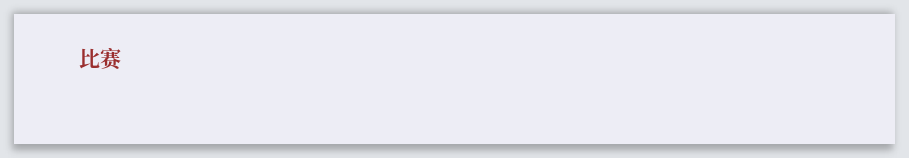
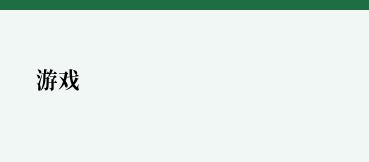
- 比赛
+ 游戏

